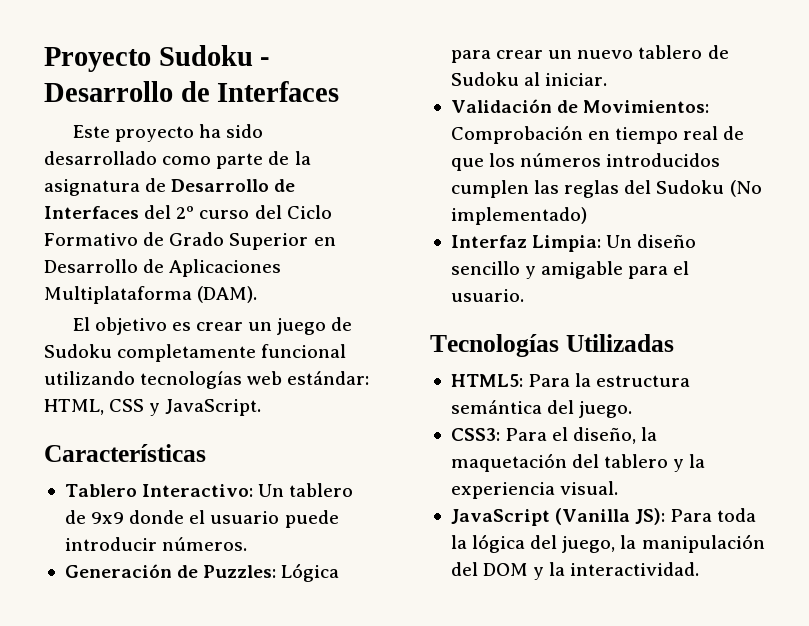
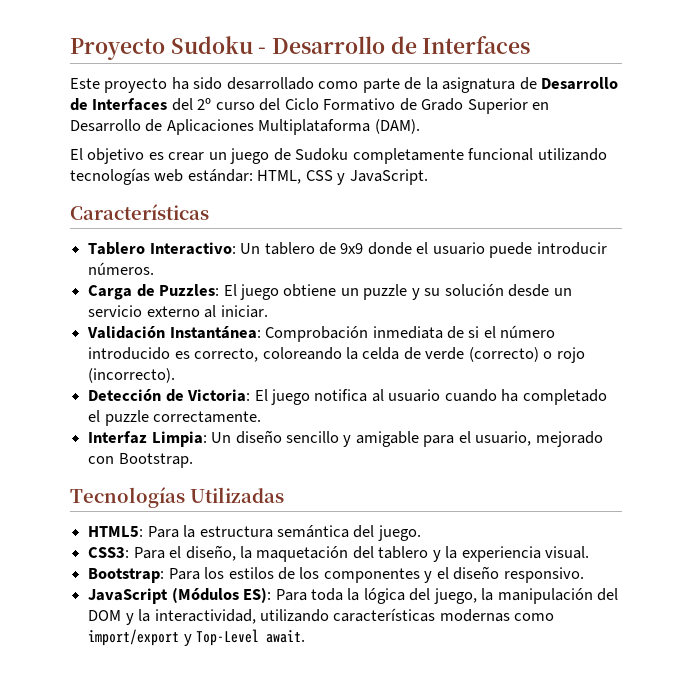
- Generación de Puzzles: Lógica para crear un nuevo tablero de Sudoku al iniciar.
- Validación de Movimientos: Comprobación en tiempo real de que los números introducidos cumplen las reglas del Sudoku (No implementado)
+ Carga de Puzzles: El juego obtiene un puzzle y su solución desde un servicio externo al iniciar.
+ Validación Instantánea: Comprobación inmediata de si el número introducido es correcto, coloreando la celda de verde (correcto) o rojo (incorrecto).
+ Detección de Victoria: El juego notifica al usuario cuando ha completado el puzzle correctamente.
- Interfaz Limpia: Un diseño sencillo y amigable para el usuario.
+ Interfaz Limpia: Un diseño sencillo y amigable para el usuario, mejorado con Bootstrap.
+ Bootstrap: Para los estilos de los componentes y el diseño responsivo.
- JavaScript (Vanilla JS): Para toda la lógica del juego, la manipulación del DOM y la interactividad.
+ JavaScript (Módulos ES): Para toda la lógica del juego, la manipulación del DOM y la interactividad, utilizando características modernas como import/export y Top-Level await.

